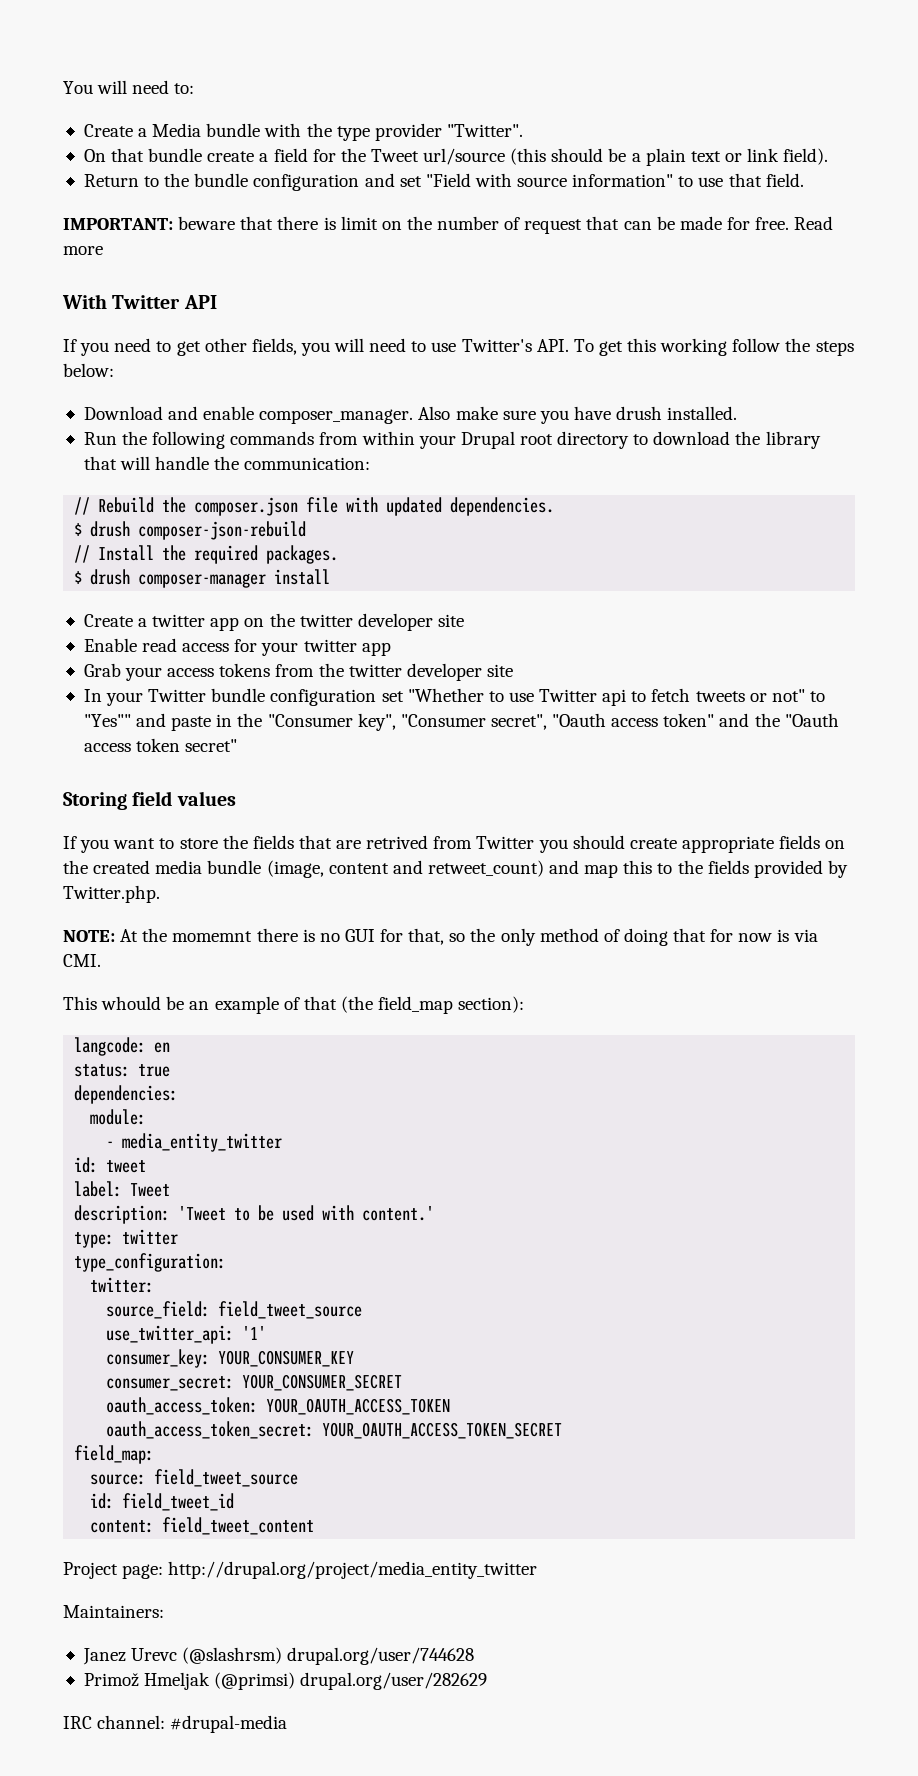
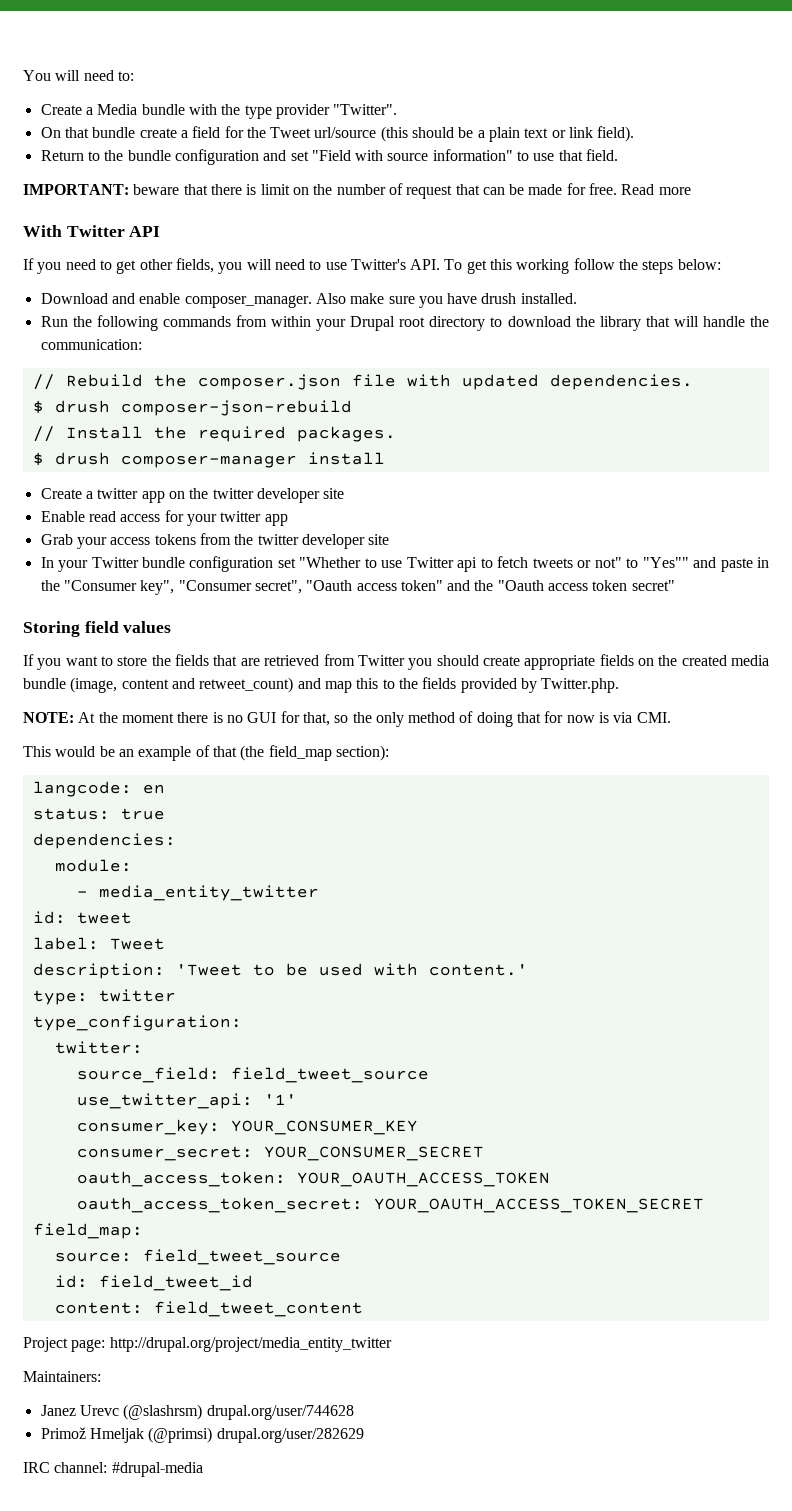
- If you want to store the fields that are retrived from Twitter you should create appropriate fields on the created media bundle (image, content and retweet_count) and map this to the fields provided by Twitter.php.
+ If you want to store the fields that are retrieved from Twitter you should create appropriate fields on the created media bundle (image, content and retweet_count) and map this to the fields provided by Twitter.php.
- NOTE: At the momemnt there is no GUI for that, so the only method of doing that for now is via CMI.
+ NOTE: At the moment there is no GUI for that, so the only method of doing that for now is via CMI.
- This whould be an example of that (the field_map section):
+ This would be an example of that (the field_map section):

